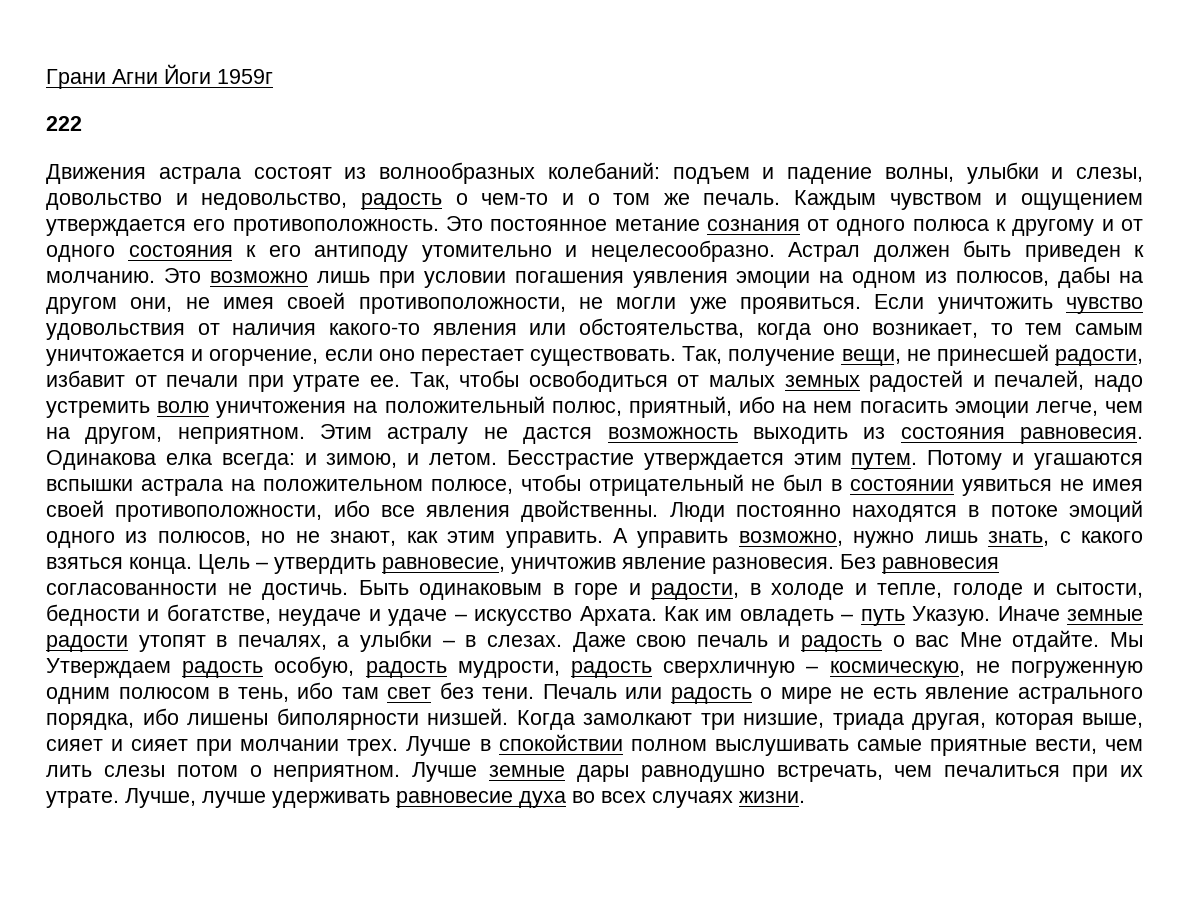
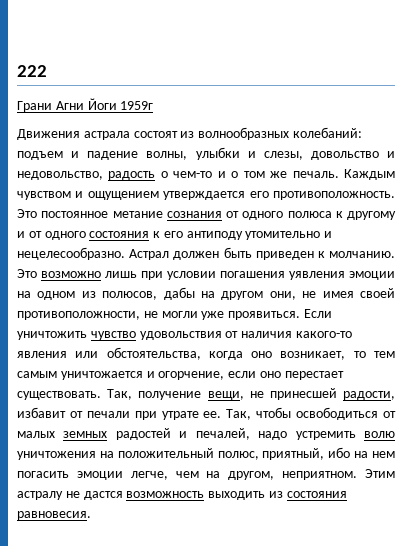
+ 222
- 222
- Одинакова елка всегда: и зимою, и летом. Бесстрастие утверждается этим путем. Потому и угашаются вспышки астрала на положительном полюсе, чтобы отрицательный не был в состоянии уявиться не имея своей противоположности, ибо все явления двойственны. Люди постоянно находятся в потоке эмоций одного из полюсов, но не знают, как этим управить. А управить возможно, нужно лишь знать, с какого взяться конца. Цель – утвердить равновесие, уничтожив явление разновесия. Без равновесия согласованности не достичь. Быть одинаковым в горе и радости, в холоде и тепле, голоде и сытости, бедности и богатстве, неудаче и удаче – искусство Архата. Как им овладеть – путь Указую. Иначе земные радости утопят в печалях, а улыбки – в слезах. Даже свою печаль и радость о вас Мне отдайте. Мы Утверждаем радость особую, радость мудрости, радость сверхличную – космическую, не погруженную одним полюсом в тень, ибо там свет без тени. Печаль или радость о мире не есть явление астрального порядка, ибо лишены биполярности низшей. Когда замолкают три низшие, триада другая, которая выше, сияет и сияет при молчании трех. Лучше в спокойствии полном выслушивать самые приятные вести, чем лить слезы потом о неприятном. Лучше земные дары равнодушно встречать, чем печалиться при их утрате. Лучше, лучше удерживать равновесие духа во всех случаях жизни.

